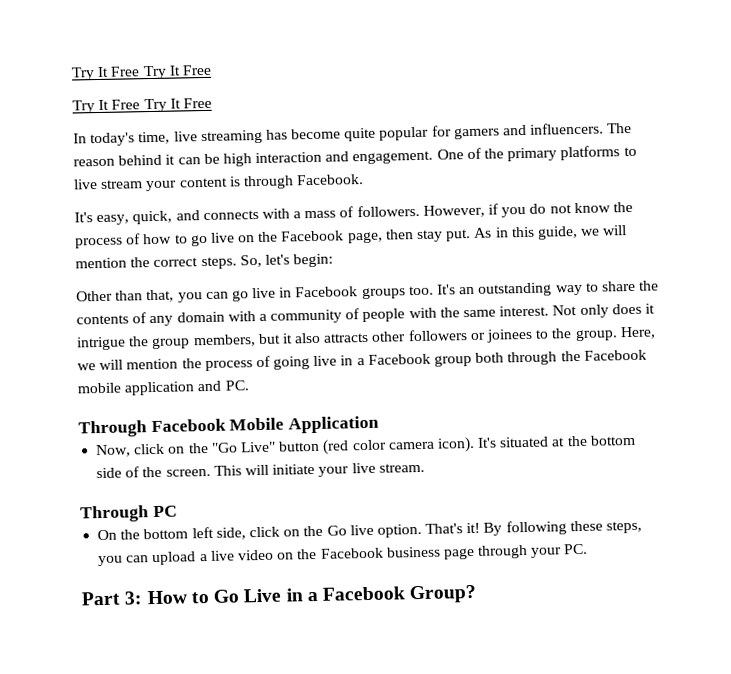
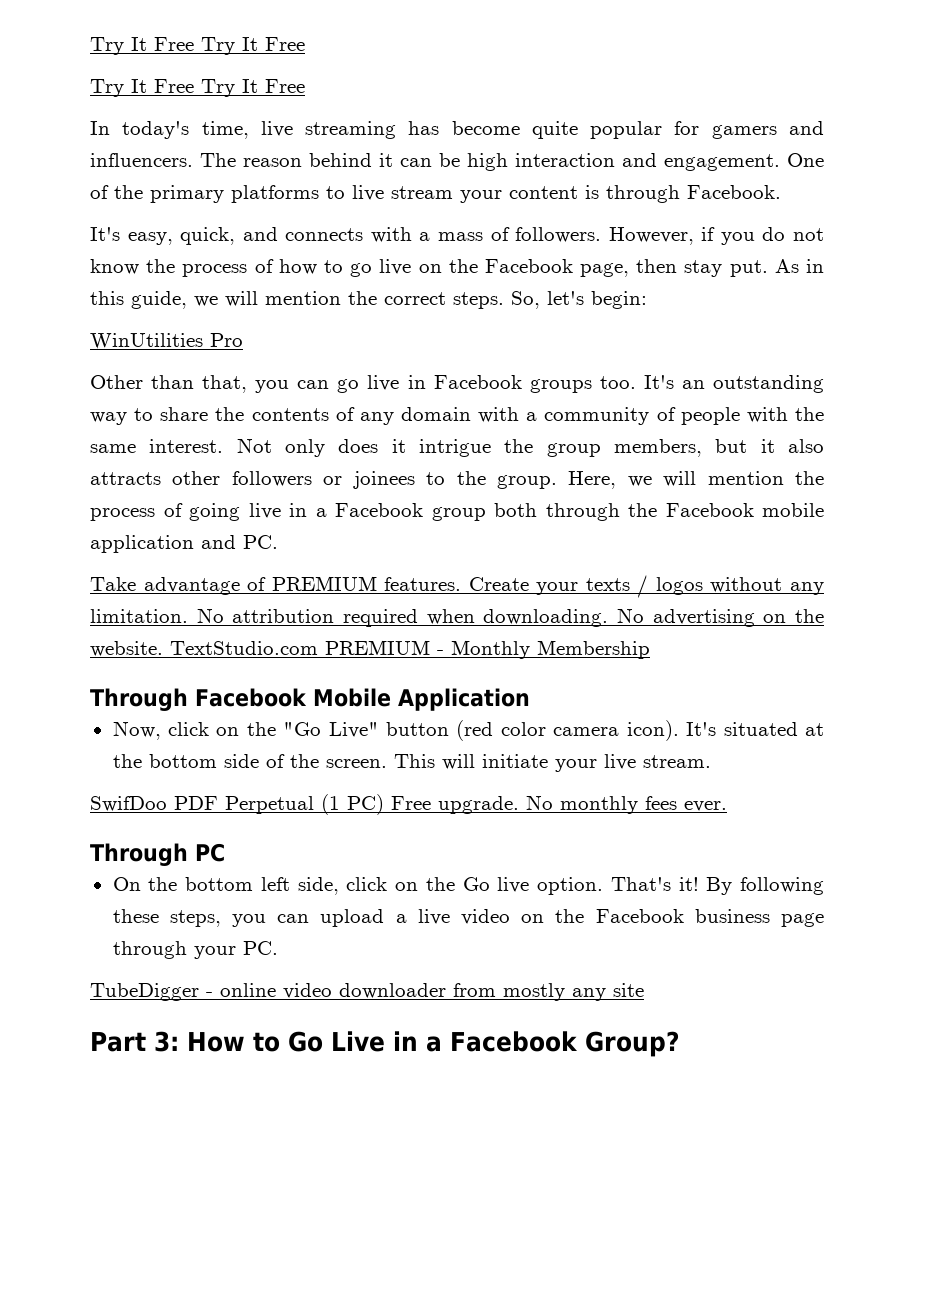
+ WinUtilities Pro
+ Take advantage of PREMIUM features. Create your texts / logos without any limitation. No attribution required when downloading. No advertising on the website. TextStudio.com PREMIUM - Monthly Membership
+ SwifDoo PDF Perpetual (1 PC) Free upgrade. No monthly fees ever.
+ TubeDigger - online video downloader from mostly any site

